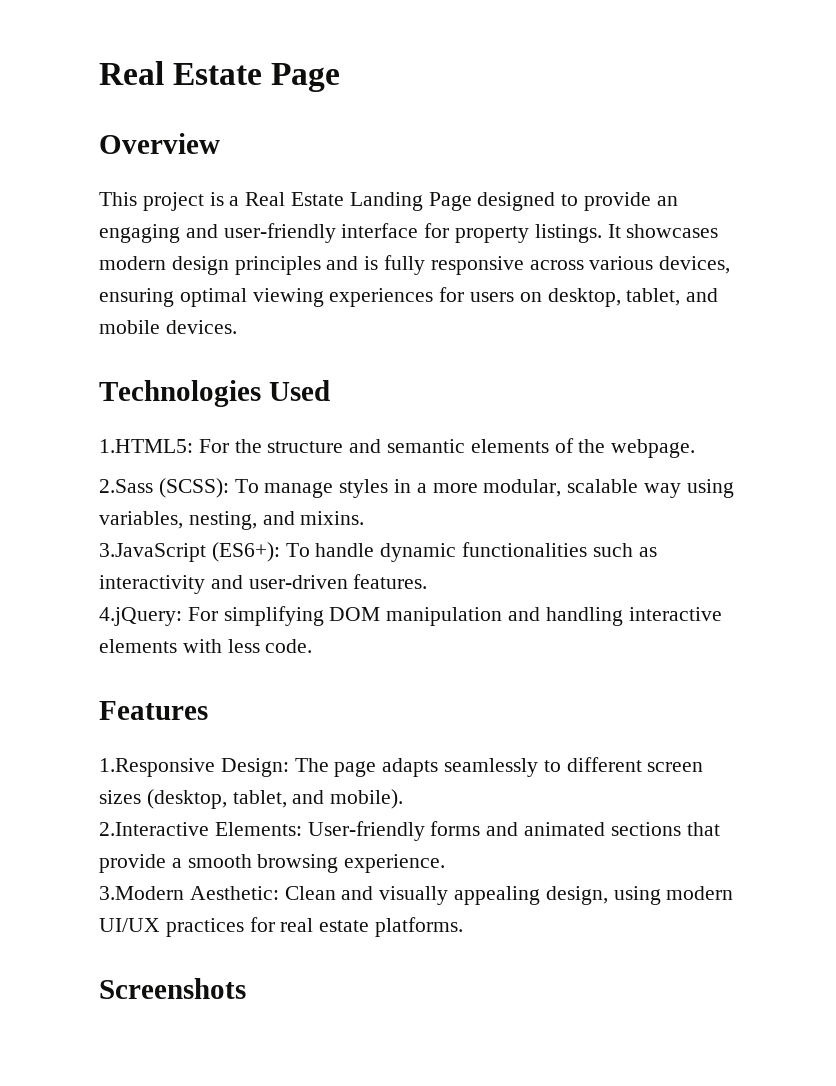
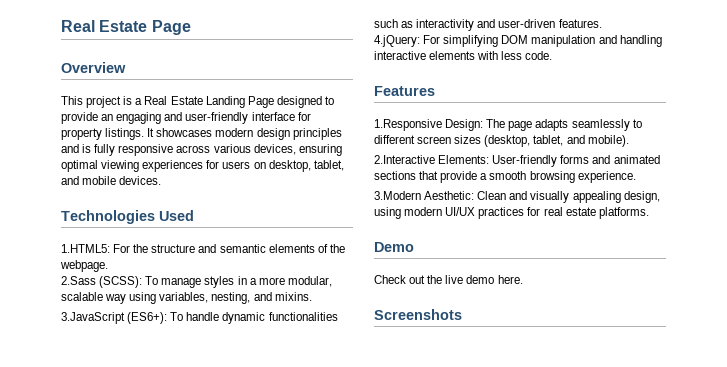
+ Demo
+ Check out the live demo here.

